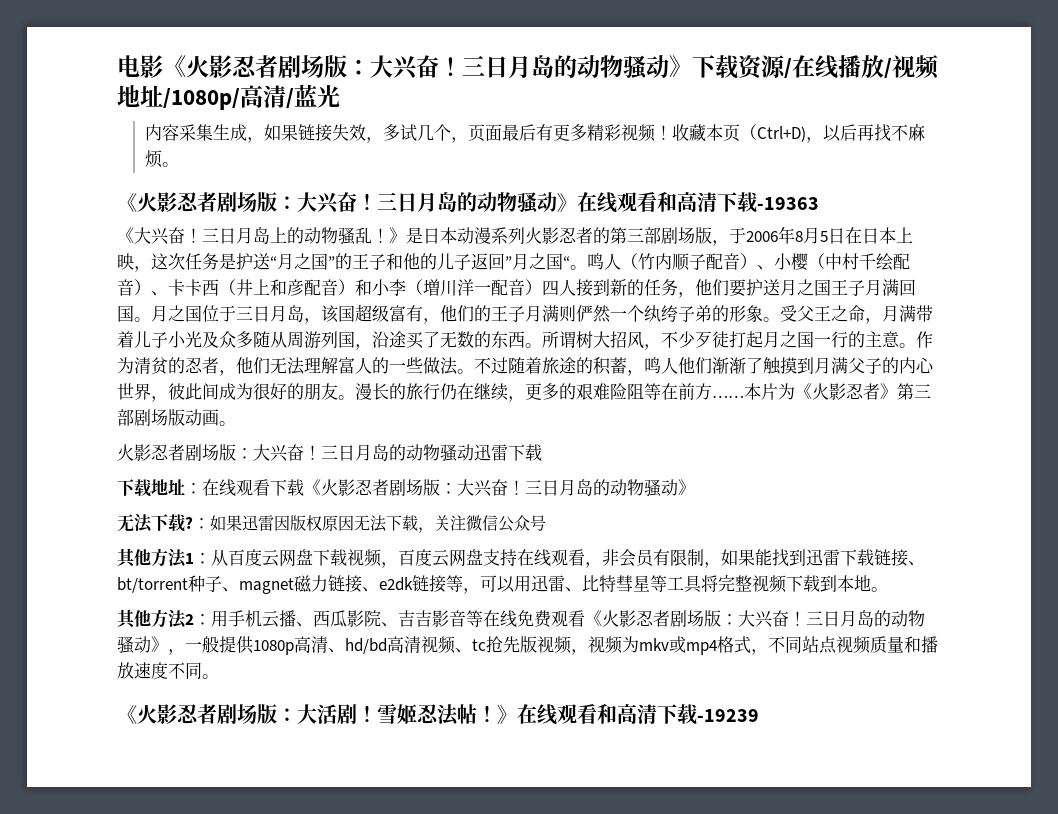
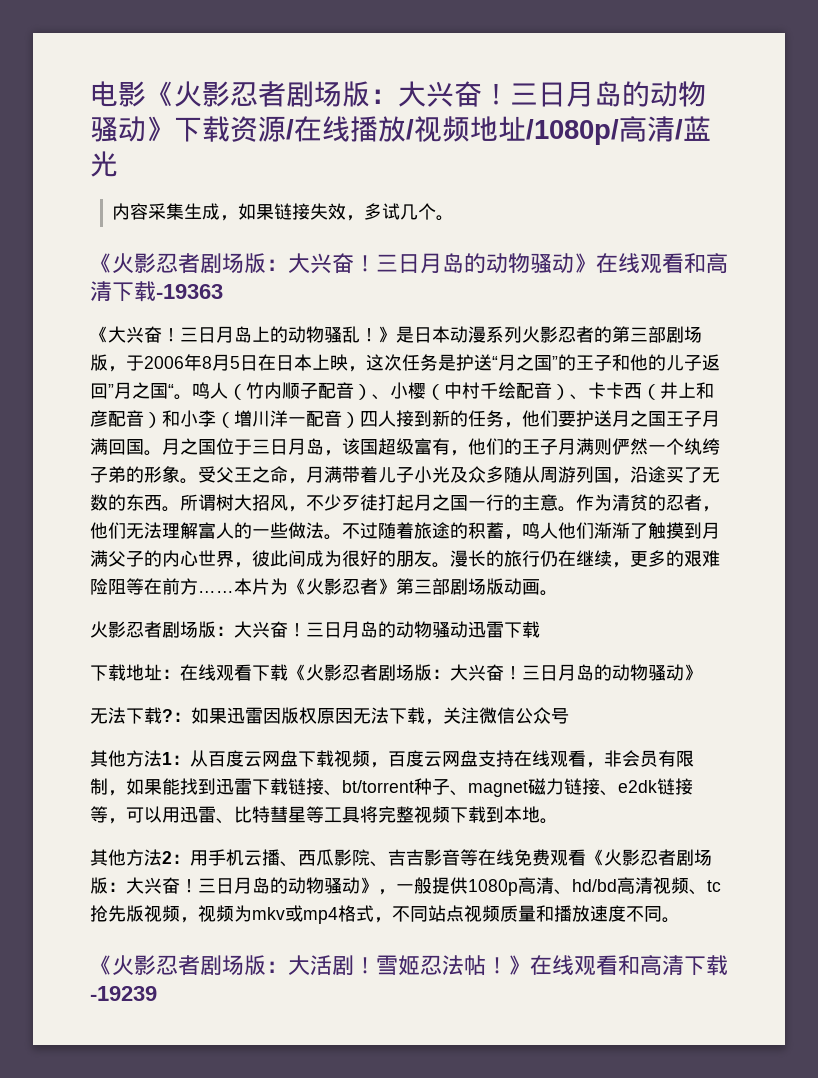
- 内容采集生成，如果链接失效，多试几个，页面最后有更多精彩视频！收藏本页（Ctrl+D)，以后再找不麻烦。
+ 内容采集生成，如果链接失效，多试几个。

